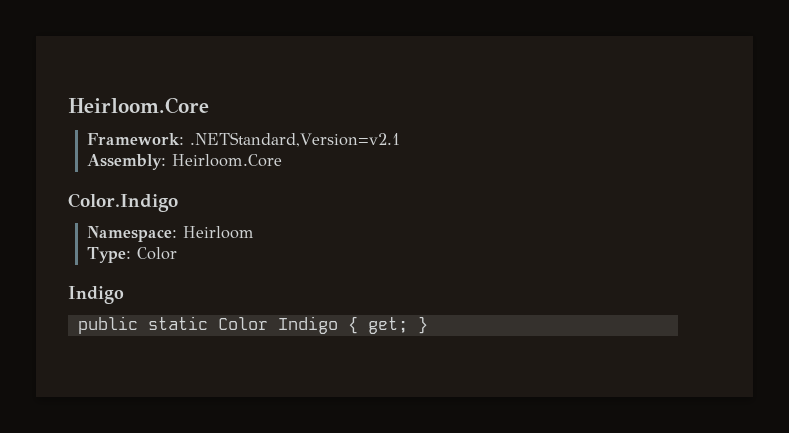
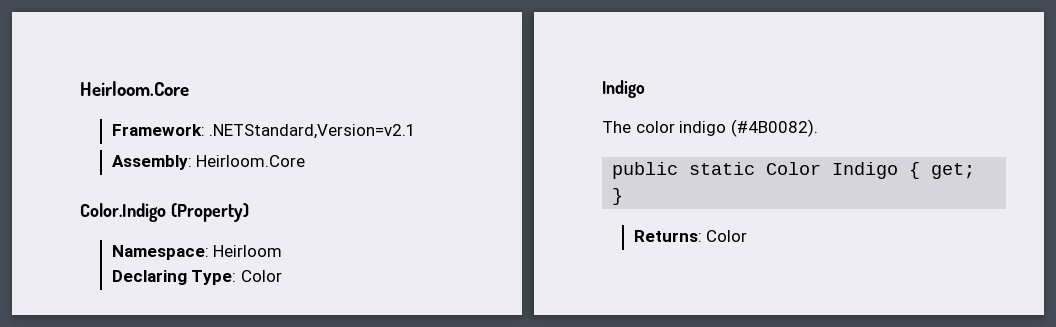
- Color.Indigo
+ Color.Indigo (Property)
- Type: Color
+ Declaring Type: Color
+ The color indigo (#4B0082).
+ Returns: Color

